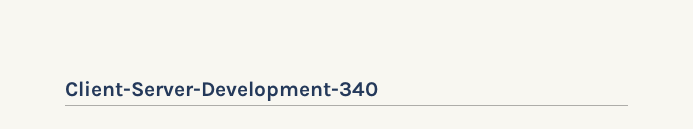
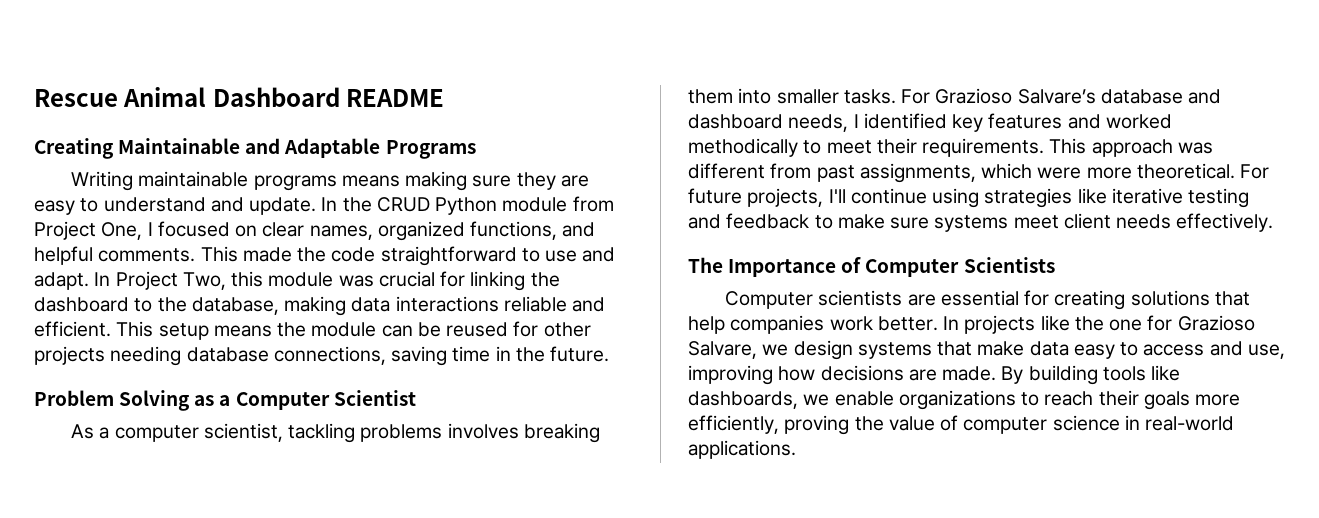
- Client-Server-Development-340
+ Rescue Animal Dashboard README
+ Creating Maintainable and Adaptable Programs
+ Writing maintainable programs means making sure they are easy to understand and update. In the CRUD Python module from Project One, I focused on clear names, organized functions, and helpful comments. This made the code straightforward to use and adapt. In Project Two, this module was crucial for linking the dashboard to the database, making data interactions reliable and efficient. This setup means the module can be reused for other projects needing database connections, saving time in the future.
+ Problem Solving as a Computer Scientist
+ As a computer scientist, tackling problems involves breaking them into smaller tasks. For Grazioso Salvare’s database and dashboard needs, I identified key features and worked methodically to meet their requirements. This approach was different from past assignments, which were more theoretical. For future projects, I'll continue using strategies like iterative testing and feedback to make sure systems meet client needs effectively.
+ The Importance of Computer Scientists
+ Computer scientists are essential for creating solutions that help companies work better. In projects like the one for Grazioso Salvare, we design systems that make data easy to access and use, improving how decisions are made. By building tools like dashboards, we enable organizations to reach their goals more efficiently, proving the value of computer science in real-world applications.

